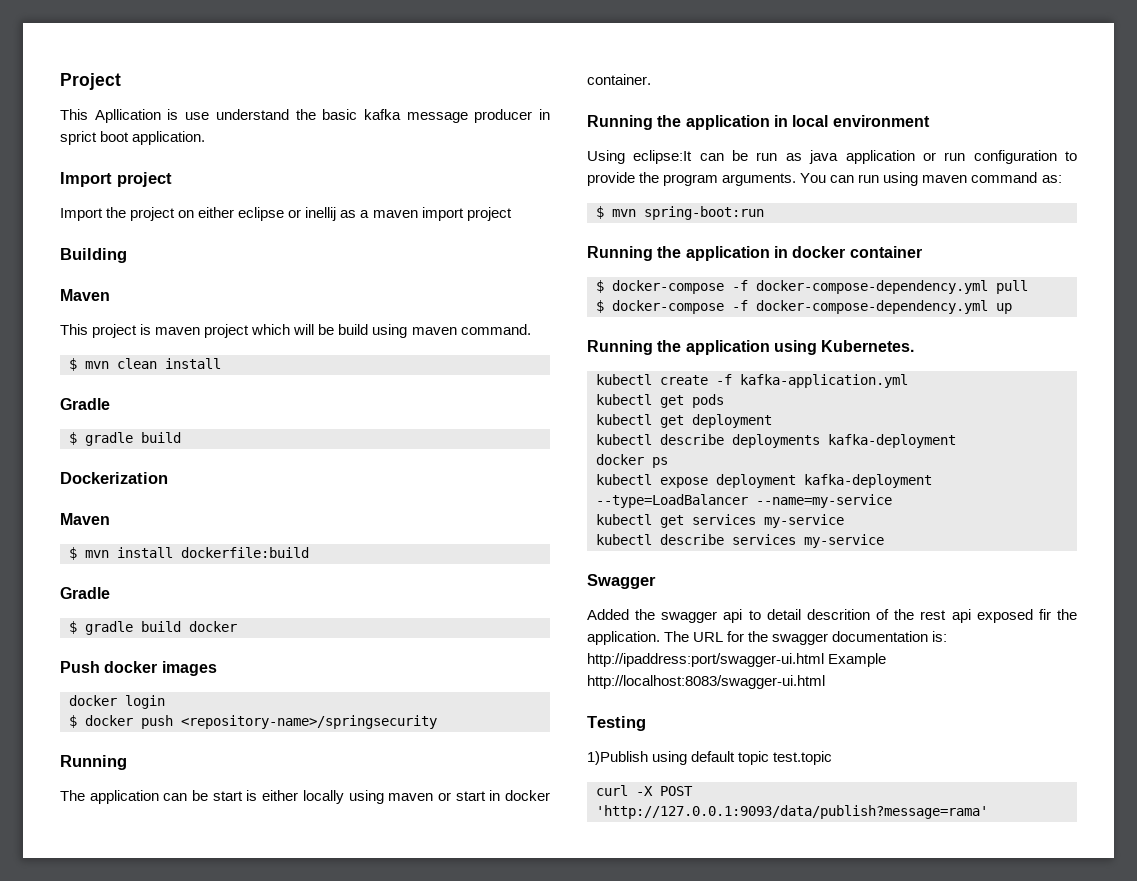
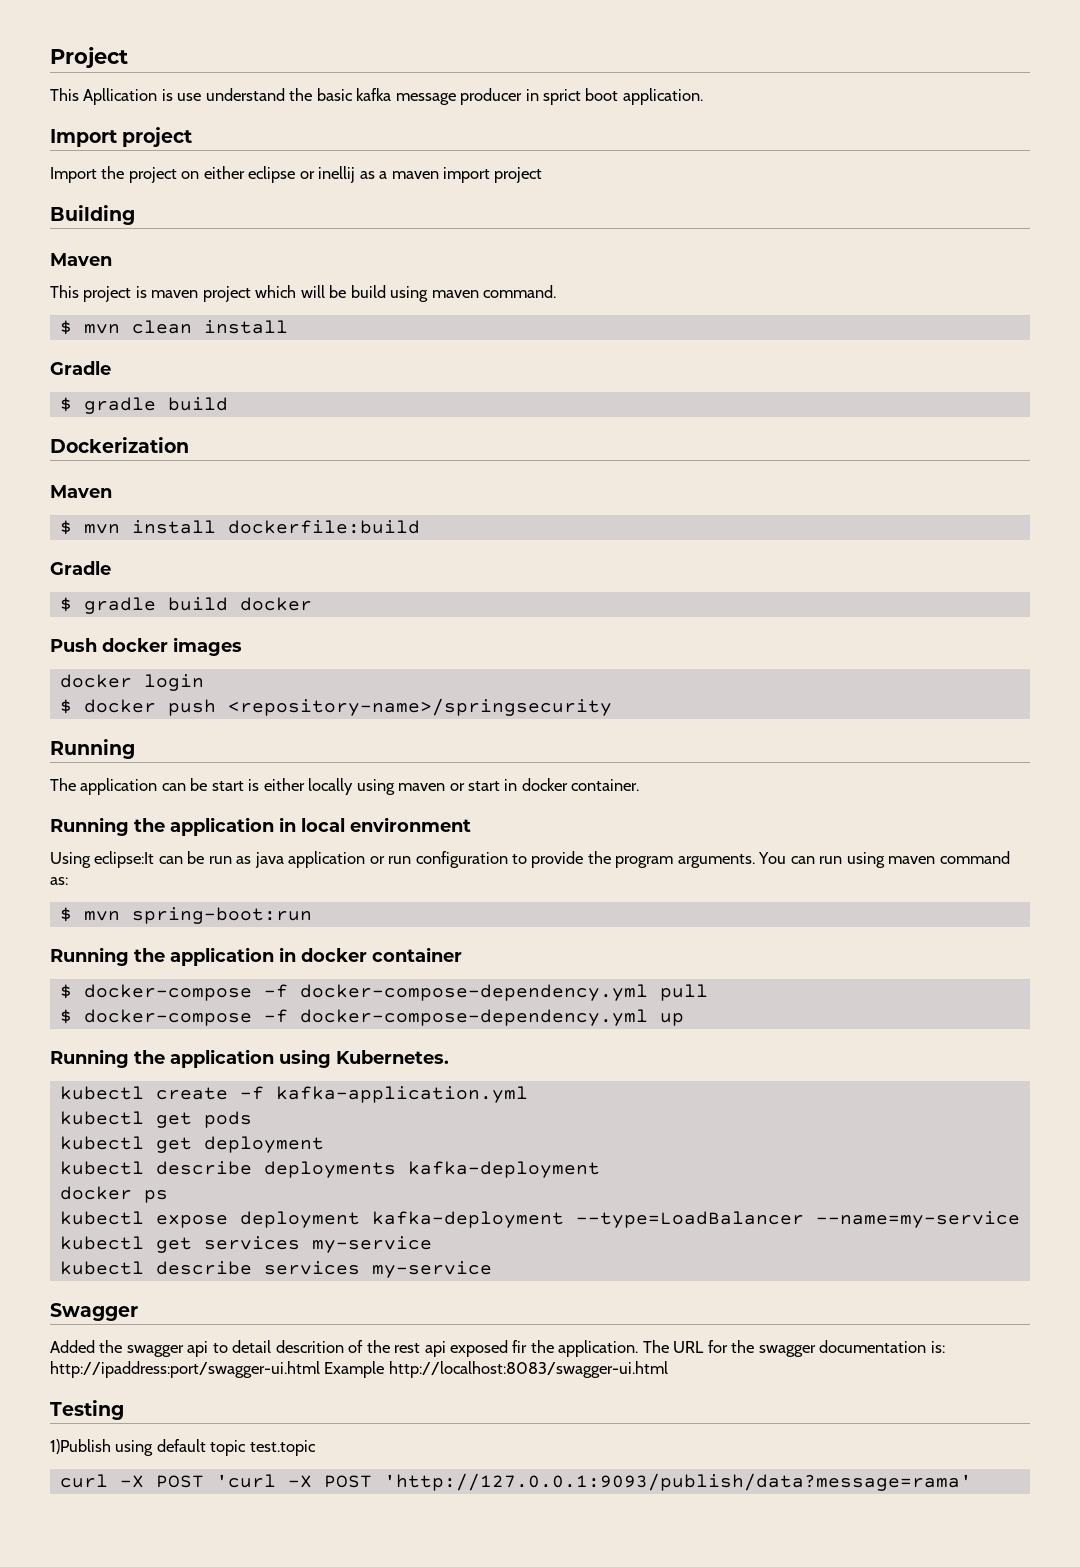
- curl -X POST 'http://127.0.0.1:9093/data/publish?message=rama'
+ curl -X POST 'curl -X POST 'http://127.0.0.1:9093/publish/data?message=rama'

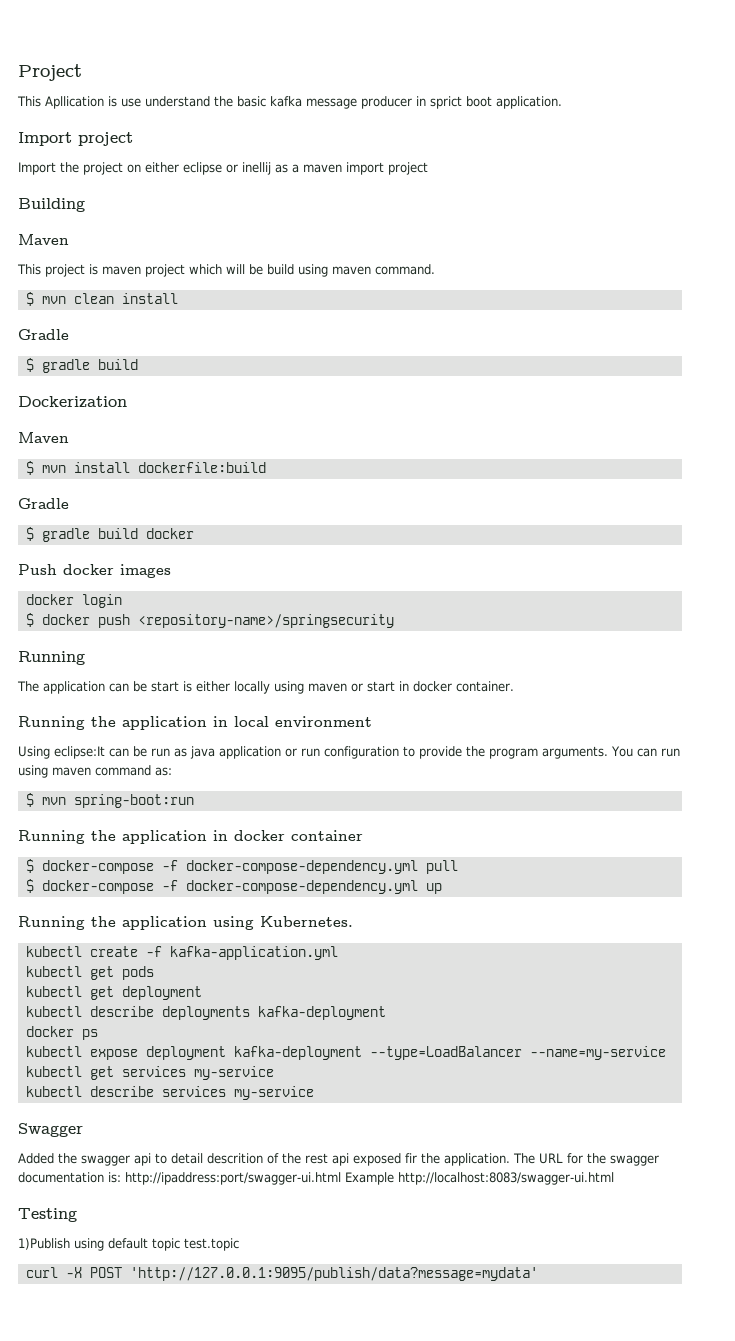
- curl -X POST 'curl -X POST 'http://127.0.0.1:9093/publish/data?message=rama'
+ curl -X POST 'http://127.0.0.1:9095/publish/data?message=mydata'

